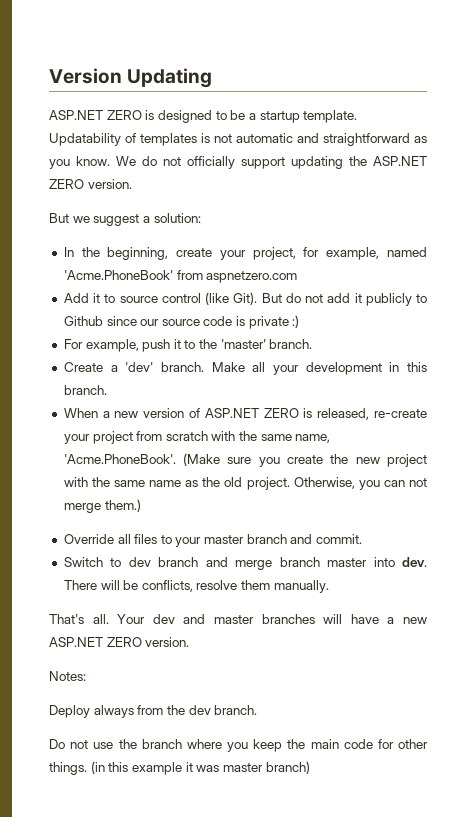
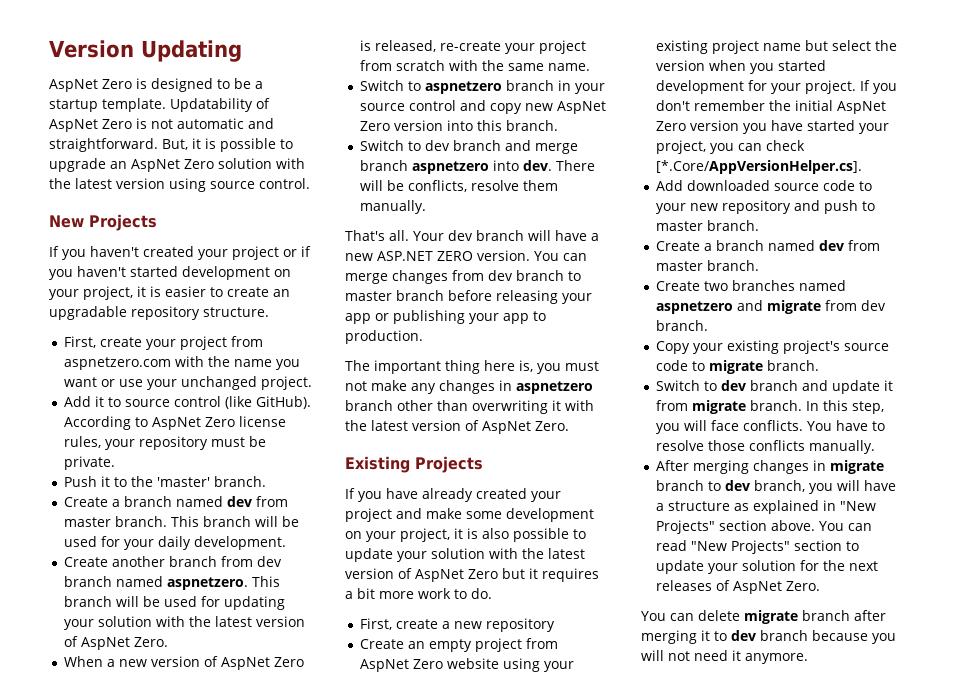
- ASP.NET ZERO is designed to be a startup template.
+ AspNet Zero is designed to be a startup template.
- Updatability of templates is not automatic and straightforward as you know. We do not officially support updating the ASP.NET ZERO version.
- But we suggest a solution:
- In the beginning, create your project, for example, named 'Acme.PhoneBook' from aspnetzero.com
+ Updatability of AspNet Zero is not automatic and straightforward. But, it is possible to upgrade an AspNet Zero solution with the latest version using source control.
+ New Projects
+ If you haven't created your project or if you haven't started development on your project, it is easier to create an upgradable repository structure.
+ First, create your project from aspnetzero.com with the name you want or use your unchanged project.
- Add it to source control (like Git). But do not add it publicly to Github since our source code is private :)
- For example, push it to the 'master' branch.
+ Add it to source control (like GitHub). According to AspNet Zero license rules, your repository must be private.
+ Push it to the 'master' branch.
- Create a 'dev' branch. Make all your development in this branch.
+ Create a branch named dev from master branch. This branch will be used for your daily development.
+ Create another branch from dev branch named aspnetzero. This branch will be used for updating your solution with the latest version of AspNet Zero.
- When a new version of ASP.NET ZERO is released, re-create your project from scratch with the same name, 'Acme.PhoneBook'. (Make sure you create the new project with the same name as the old project. Otherwise, you can not merge them.)
- Override all files to your master branch and commit.
+ When a new version of AspNet Zero is released, re-create your project from scratch with the same name.
+ Switch to aspnetzero branch in your source control and copy new AspNet Zero version into this branch.
- Switch to dev branch and merge branch master into dev.
+ Switch to dev branch and merge branch aspnetzero into dev.
- Your dev and master branches will have a new ASP.NET ZERO version.
- Notes:
- Deploy always from the dev branch.
- Do not use the branch where you keep the main code for other things. (in this example it was master branch)
+ Your dev branch will have a new ASP.NET ZERO version. You can merge changes from dev branch to master branch before releasing your app or publishing your app to production.
+ The important thing here is, you must not make any changes in aspnetzero branch other than overwriting it with the latest version of AspNet Zero.
+ Existing Projects
+ If you have already created your project and make some development on your project, it is also possible to update your solution with the latest version of AspNet Zero but it requires a bit more work to do.
+ First, create a new repository
+ Create an empty project from AspNet Zero website using your existing project name but select the version when you started development for your project. If you don't remember the initial AspNet Zero version you have started your project, you can check [*.Core/AppVersionHelper.cs].
+ Add downloaded source code to your new repository and push to master branch.
+ Create a branch named dev from master branch.
+ Create two branches named aspnetzero and migrate from dev branch.
+ Copy your existing project's source code to migrate branch.
+ Switch to dev branch and update it from migrate branch. In this step, you will face conflicts. You have to resolve those conflicts manually.
+ After merging changes in migrate branch to dev branch, you will have a structure as explained in "New Projects" section above. You can read "New Projects" section to update your solution for the next releases of AspNet Zero.
+ You can delete migrate branch after merging it to dev branch because you will not need it anymore.

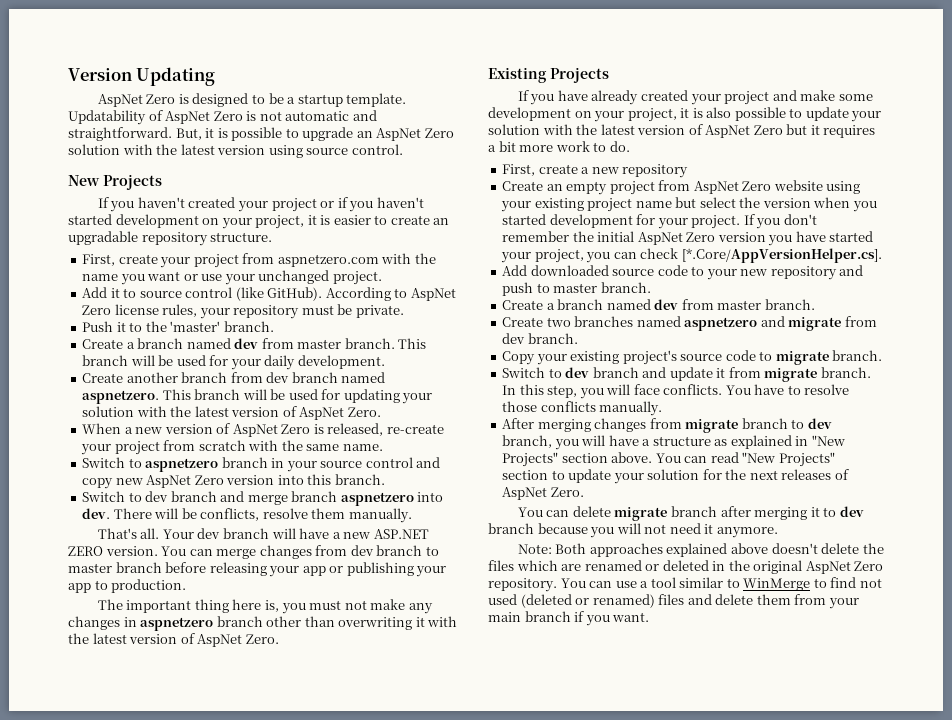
- After merging changes in migrate branch to dev branch, you will have a structure as explained in "New Projects" section above.
+ After merging changes from migrate branch to dev branch, you will have a structure as explained in "New Projects" section above.
+ Note: Both approaches explained above doesn't delete the files which are renamed or deleted in the original AspNet Zero repository. You can use a tool similar to WinMerge to find not used (deleted or renamed) files and delete them from your main branch if you want.

